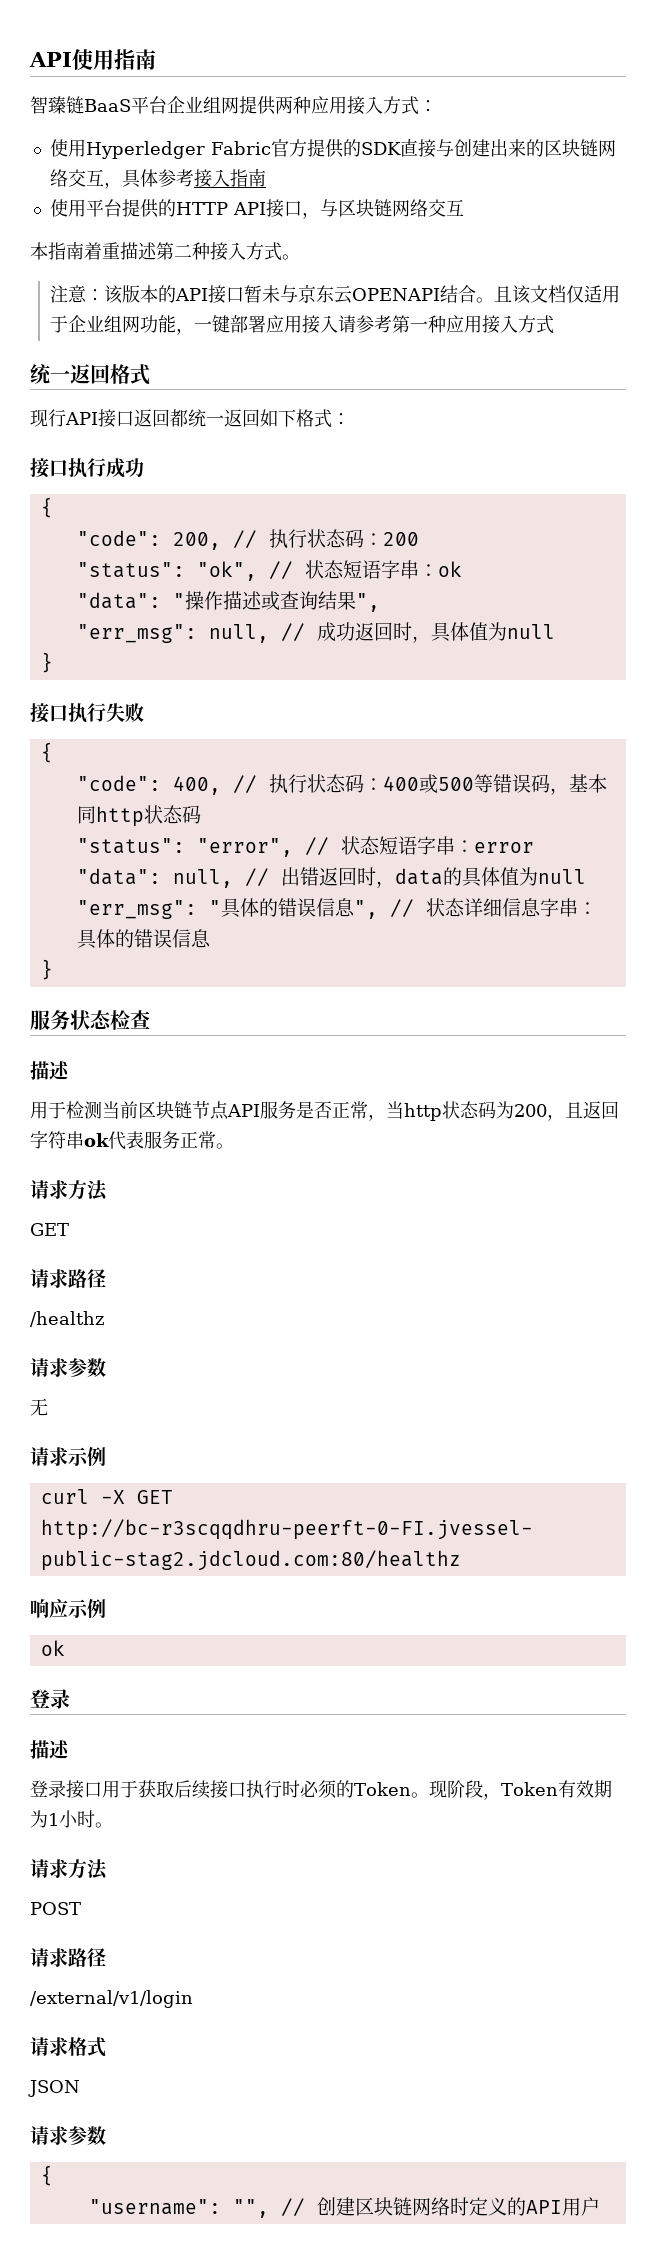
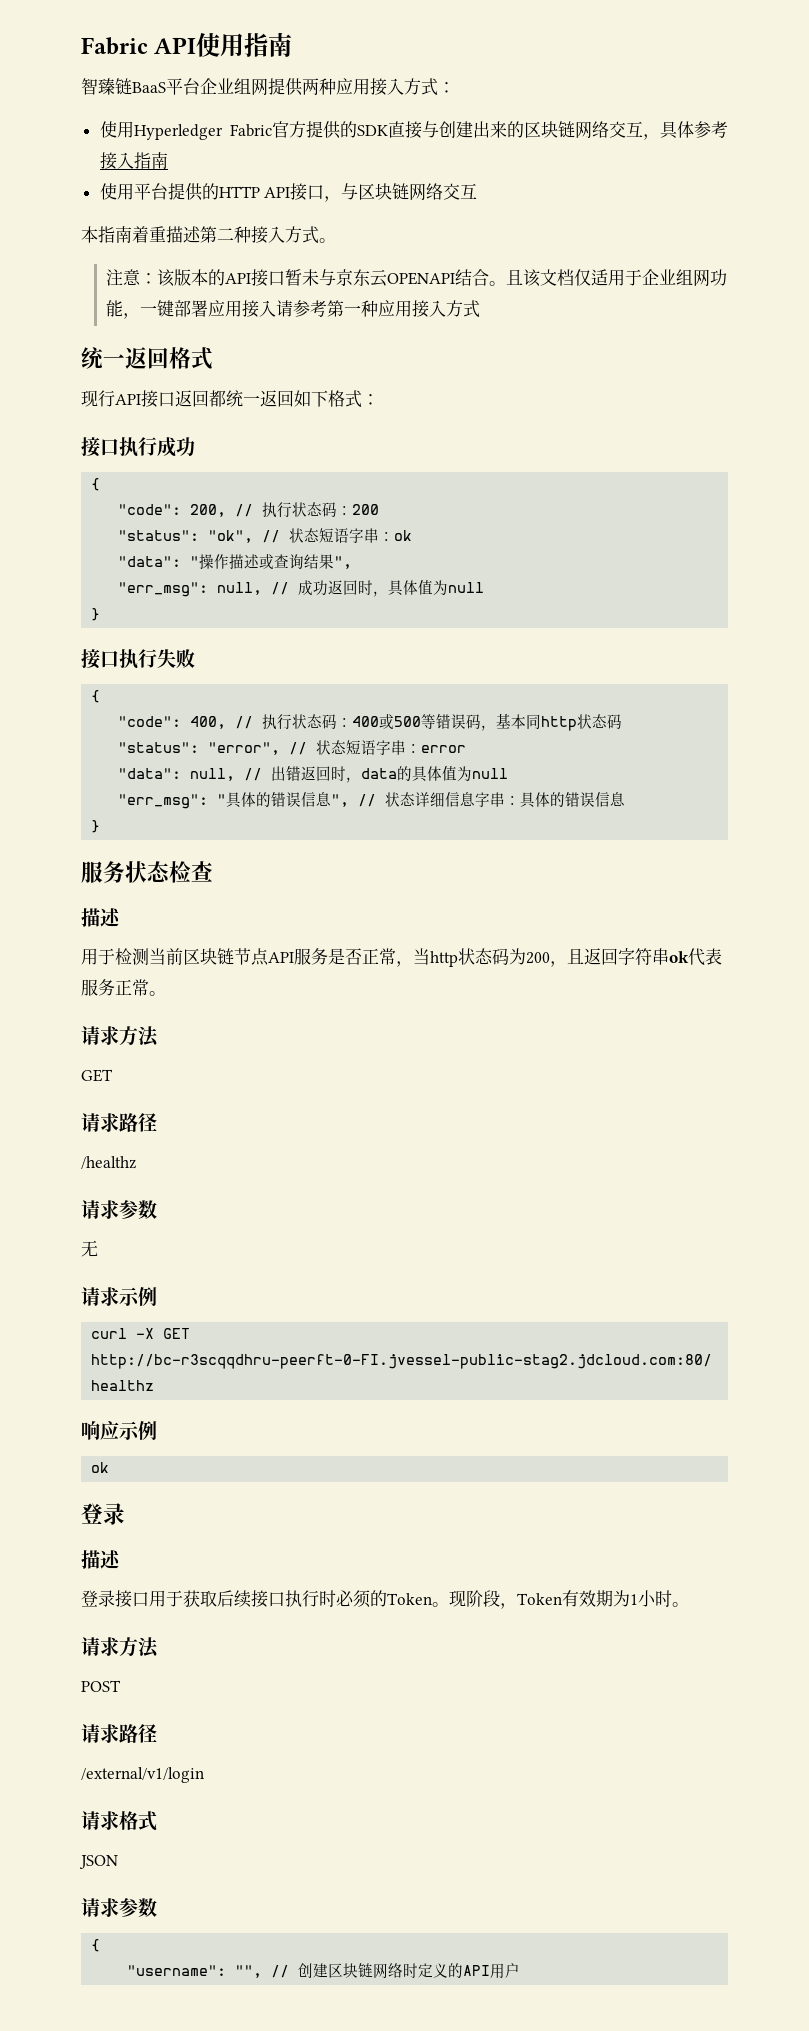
- API使用指南
+ Fabric API使用指南

